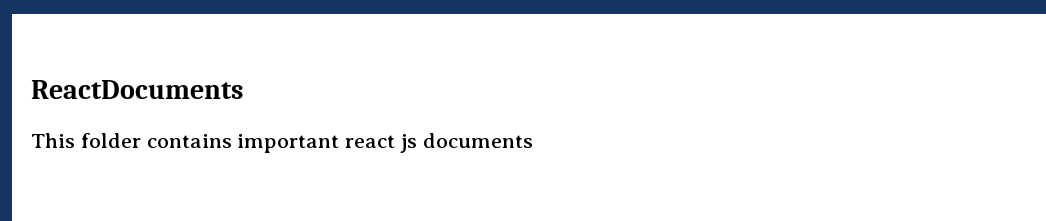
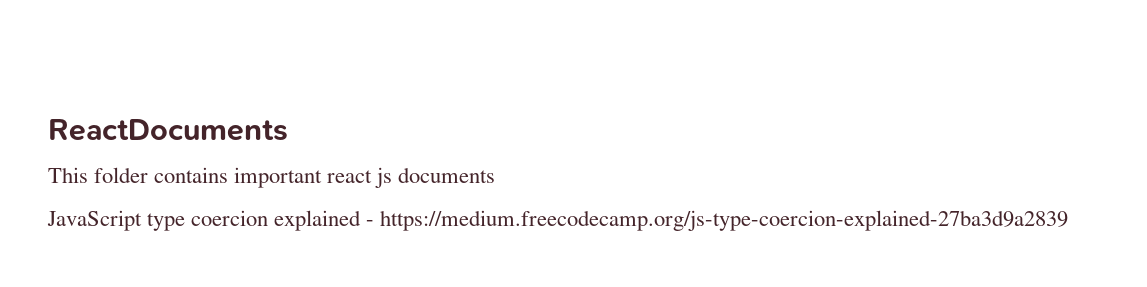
+ JavaScript type coercion explained - https://medium.freecodecamp.org/js-type-coercion-explained-27ba3d9a2839

